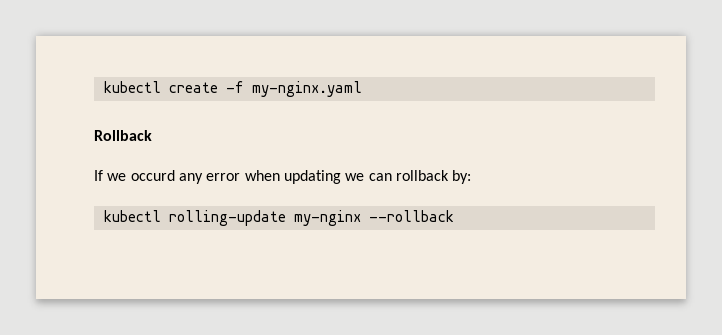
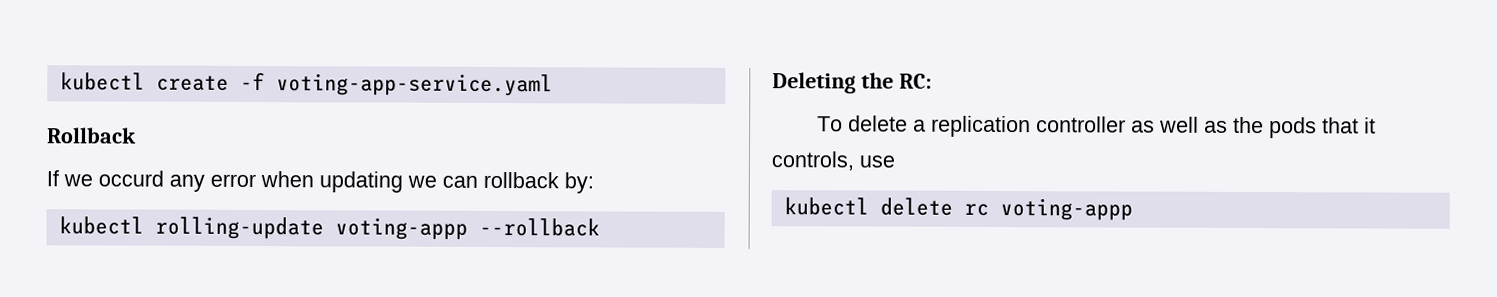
- kubectl create -f my-nginx.yaml
+ kubectl create -f voting-app-service.yaml
- kubectl rolling-update my-nginx --rollback
+ kubectl rolling-update voting-appp --rollback
+ Deleting the RC:
+ To delete a replication controller as well as the pods that it controls, use
+ kubectl delete rc voting-appp

